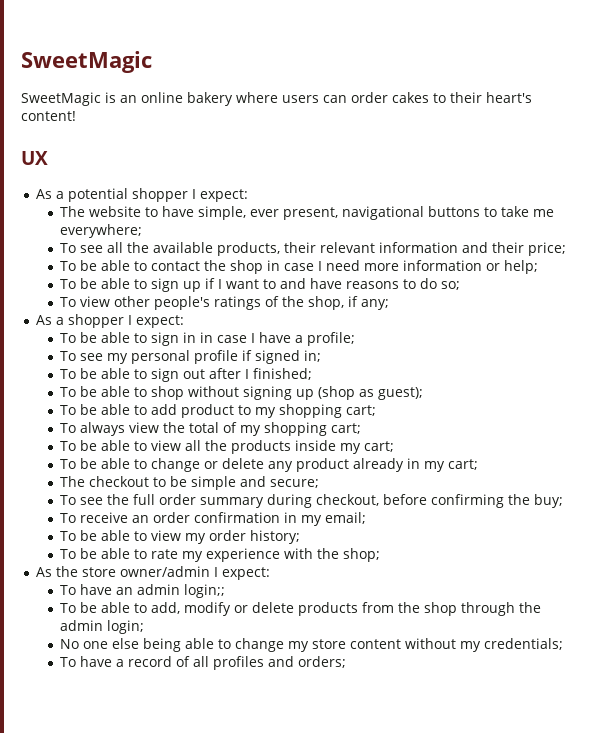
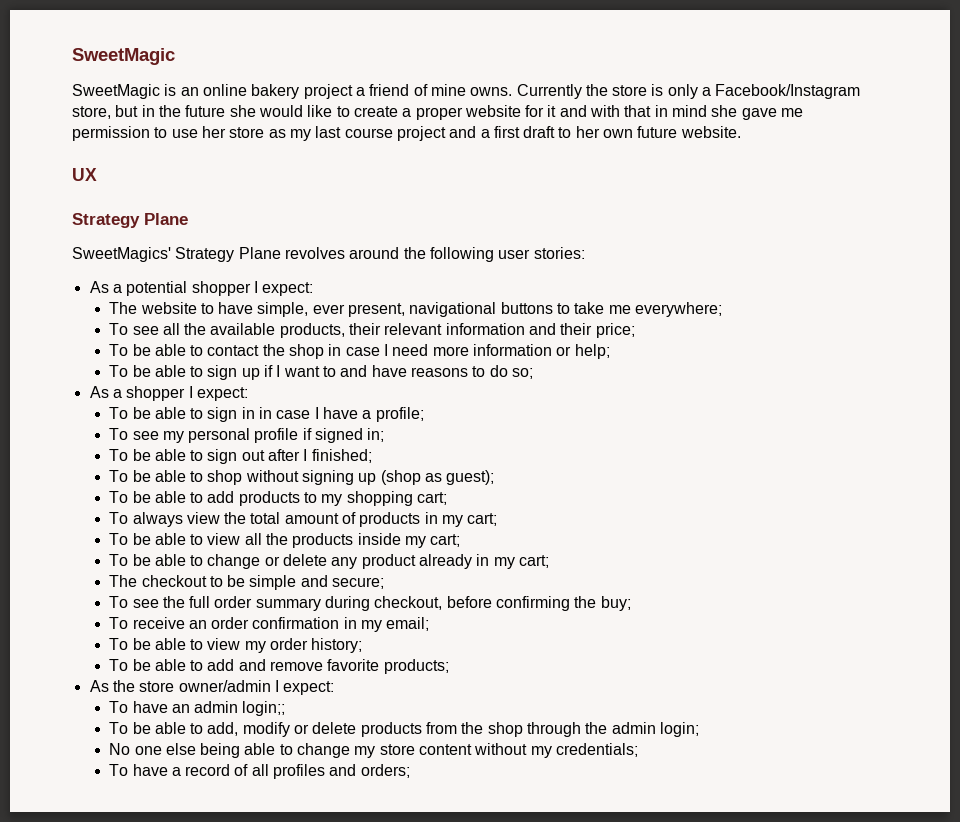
- SweetMagic is an online bakery where users can order cakes to their heart's content!
+ SweetMagic is an online bakery project a friend of mine owns. Currently the store is only a Facebook/Instagram store, but in the future she would like to create a proper website for it and with that in mind she gave me permission to use her store as my last course project and a first draft to her own future website.
  UX
+ Strategy Plane
+ SweetMagics' Strategy Plane revolves around the following user stories:
- To view other people's ratings of the shop, if any;
- To be able to add product to my shopping cart;
+ To be able to add products to my shopping cart;
- To always view the total of my shopping cart;
+ To always view the total amount of products in my cart;
- To be able to rate my experience with the shop;
+ To be able to add and remove favorite products;

